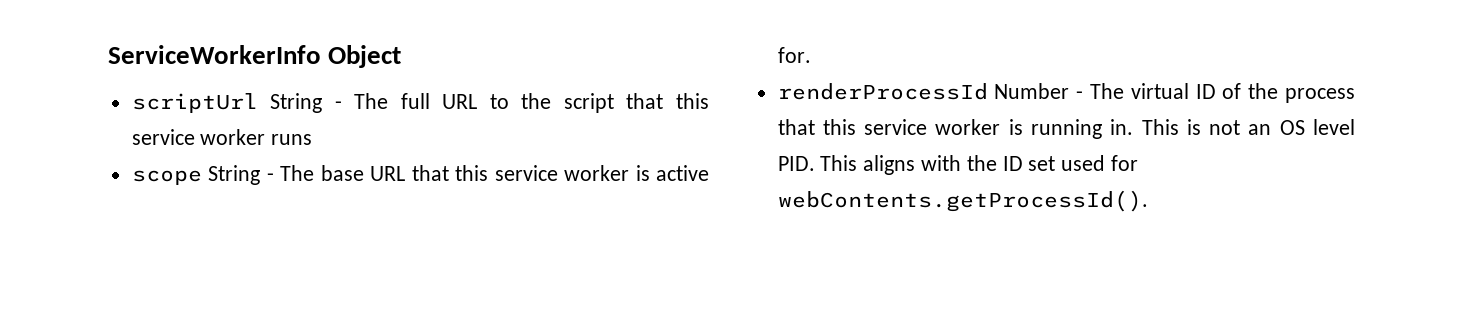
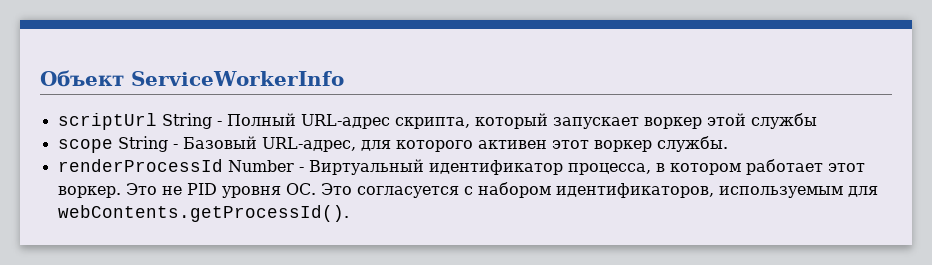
- ServiceWorkerInfo Object
+ Объект ServiceWorkerInfo
- scriptUrl String - The full URL to the script that this service worker runs
- scope String - The base URL that this service worker is active for.
- renderProcessId Number - The virtual ID of the process that this service worker is running in. This is not an OS level PID. This aligns with the ID set used for webContents.getProcessId().
+ scriptUrl String - Полный URL-адрес скрипта, который запускает воркер этой службы
+ scope String - Базовый URL-адрес, для которого активен этот воркер службы.
+ renderProcessId Number - Виртуальный идентификатор процесса, в котором работает этот воркер. Это не PID уровня ОС. Это согласуется с набором идентификаторов, используемым для webContents.getProcessId().

